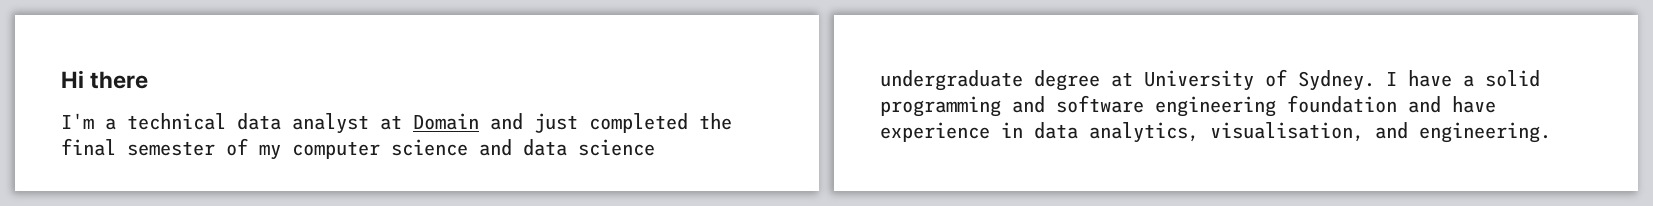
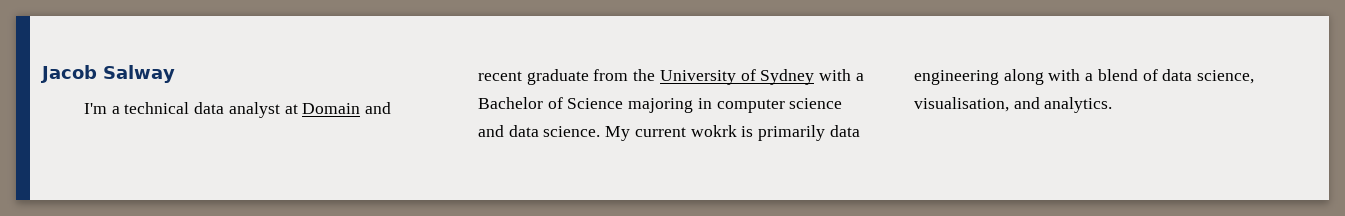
- Hi there
+ Jacob Salway
- I'm a technical data analyst at Domain and just completed the final semester of my computer science and data science undergraduate degree at University of Sydney. I have a solid programming and software engineering foundation and have experience in data analytics, visualisation, and engineering.
+ I'm a technical data analyst at Domain and recent graduate from the University of Sydney with a Bachelor of Science majoring in computer science and data science. My current wokrk is primarily data engineering along with a blend of data science, visualisation, and analytics.

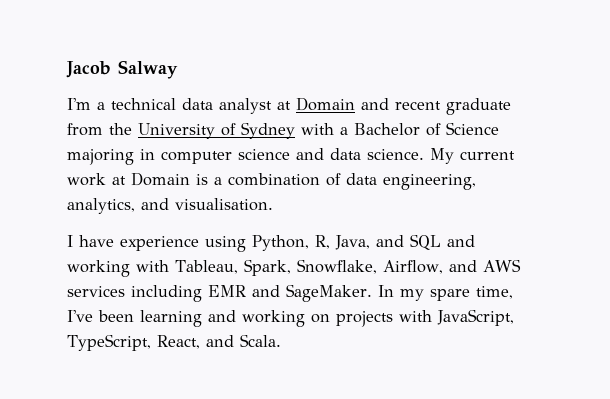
- My current wokrk is primarily data engineering along with a blend of data science, visualisation, and analytics.
+ My current work at Domain is a combination of data engineering, analytics, and visualisation.
+ I have experience using Python, R, Java, and SQL and working with Tableau, Spark, Snowflake, Airflow, and AWS services including EMR and SageMaker. In my spare time, I've been learning and working on projects with JavaScript, TypeScript, React, and Scala.

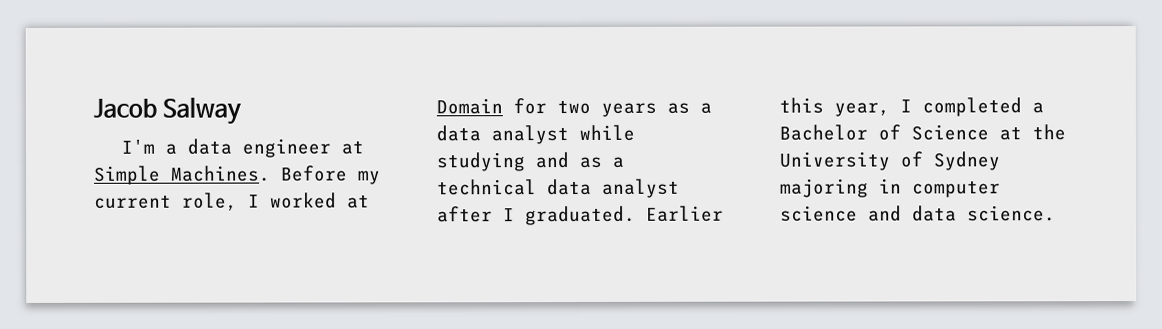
- I'm a technical data analyst at Domain and recent graduate from the University of Sydney with a Bachelor of Science majoring in computer science and data science. My current work at Domain is a combination of data engineering, analytics, and visualisation.
- I have experience using Python, R, Java, and SQL and working with Tableau, Spark, Snowflake, Airflow, and AWS services including EMR and SageMaker. In my spare time, I've been learning and working on projects with JavaScript, TypeScript, React, and Scala.
+ I'm a data engineer at Simple Machines. Before my current role, I worked at Domain for two years as a data analyst while studying and as a technical data analyst after I graduated. Earlier this year, I completed a Bachelor of Science at the University of Sydney majoring in computer science and data science.

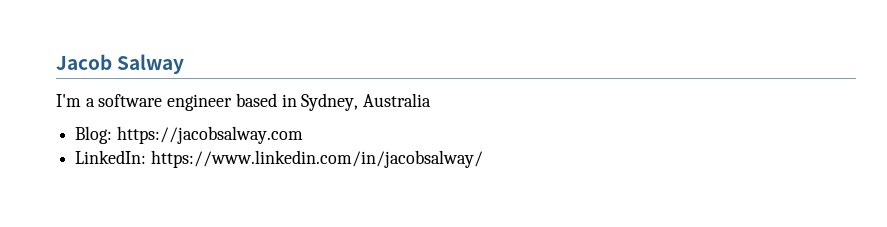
- I'm a data engineer at Simple Machines. Before my current role, I worked at Domain for two years as a data analyst while studying and as a technical data analyst after I graduated. Earlier this year, I completed a Bachelor of Science at the University of Sydney majoring in computer science and data science.
+ I'm a software engineer based in Sydney, Australia
+ Blog: https://jacobsalway.com
+ LinkedIn: https://www.linkedin.com/in/jacobsalway/

